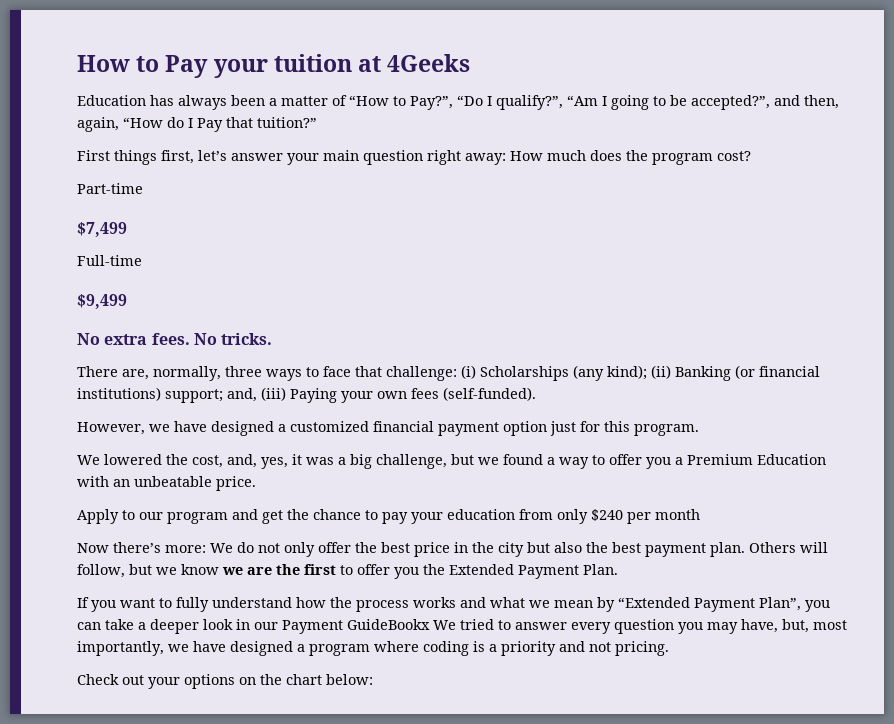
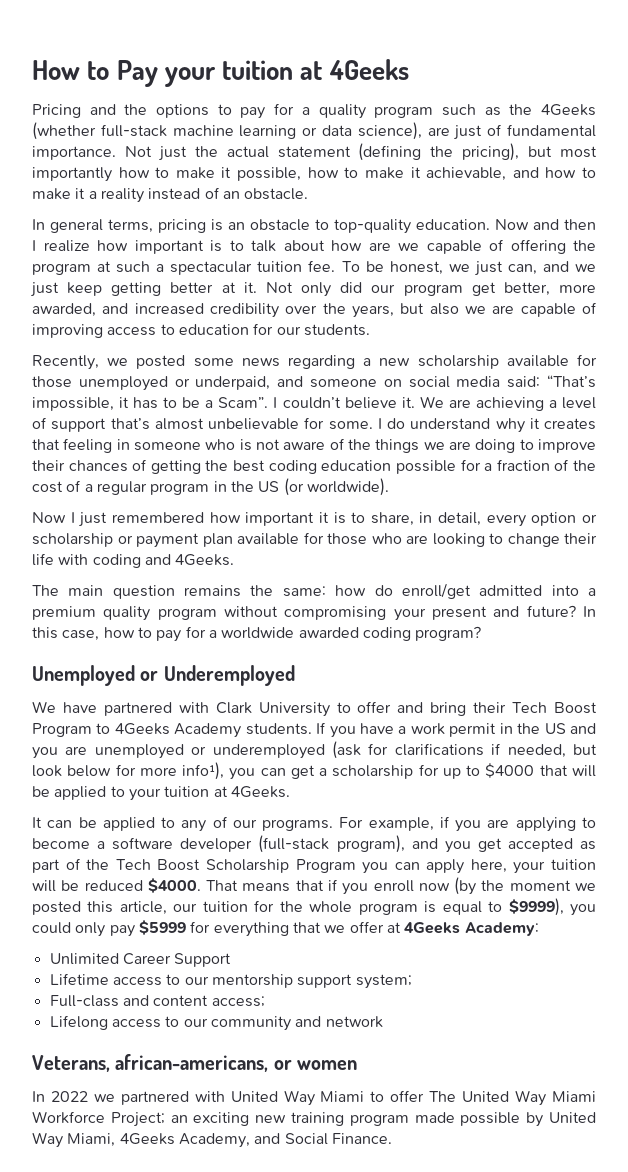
- Education has always been a matter of “How to Pay?”, “Do I qualify?”, “Am I going to be accepted?”, and then, again, “How do I Pay that tuition?”
- First things first, let’s answer your main question right away: How much does the program cost?
- Part-time
- $7,499
- Full-time
- $9,499
- No extra fees. No tricks.
- There are, normally, three ways to face that challenge: (i) Scholarships (any kind); (ii) Banking (or financial institutions) support; and, (iii) Paying your own fees (self-funded).
- However, we have designed a customized financial payment option just for this program.
- We lowered the cost, and, yes, it was a big challenge, but we found a way to offer you a Premium Education with an unbeatable price.
- Apply to our program and get the chance to pay your education from only $240 per month
- Now there’s more: We do not only offer the best price in the city but also the best payment plan. Others will follow, but we know we are the first to offer you the Extended Payment Plan.
- If you want to fully understand how the process works and what we mean by “Extended Payment Plan”, you can take a deeper look in our Payment GuideBookx We tried to answer every question you may have, but, most importantly, we have designed a program where coding is a priority and not pricing.
- Check out your options on the chart below:
+ Pricing and the options to pay for a quality program such as the 4Geeks (whether full-stack machine learning or data science), are just of fundamental importance. Not just the actual statement (defining the pricing), but most importantly how to make it possible, how to make it achievable, and how to make it a reality instead of an obstacle.
+ In general terms, pricing is an obstacle to top-quality education. Now and then I realize how important is to talk about how are we capable of offering the program at such a spectacular tuition fee. To be honest, we just can, and we just keep getting better at it. Not only did our program get better, more awarded, and increased credibility over the years, but also we are capable of improving access to education for our students.
+ Recently, we posted some news regarding a new scholarship available for those unemployed or underpaid, and someone on social media said: “That’s impossible, it has to be a Scam”. I couldn’t believe it. We are achieving a level of support that’s almost unbelievable for some. I do understand why it creates that feeling in someone who is not aware of the things we are doing to improve their chances of getting the best coding education possible for a fraction of the cost of a regular program in the US (or worldwide).
+ Now I just remembered how important it is to share, in detail, every option or scholarship or payment plan available for those who are looking to change their life with coding and 4Geeks.
+ The main question remains the same: how do enroll/get admitted into a premium quality program without compromising your present and future? In this case, how to pay for a worldwide awarded coding program?
+ Unemployed or Underemployed
+ We have partnered with Clark University to offer and bring their Tech Boost Program to 4Geeks Academy students. If you have a work permit in the US and you are unemployed or underemployed (ask for clarifications if needed, but look below for more info¹), you can get a scholarship for up to $4000 that will be applied to your tuition at 4Geeks.
+ It can be applied to any of our programs. For example, if you are applying to become a software developer (full-stack program), and you get accepted as part of the Tech Boost Scholarship Program you can apply here, your tuition will be reduced $4000. That means that if you enroll now (by the moment we posted this article, our tuition for the whole program is equal to $9999), you could only pay $5999 for everything that we offer at 4Geeks Academy:
+ Unlimited Career Support
+ Lifetime access to our mentorship support system;
+ Full-class and content access;
+ Lifelong access to our community and network
+ Veterans, african-americans, or women
+ In 2022 we partnered with United Way Miami to offer The United Way Miami Workforce Project; an exciting new training program made possible by United Way Miami, 4Geeks Academy, and Social Finance.

